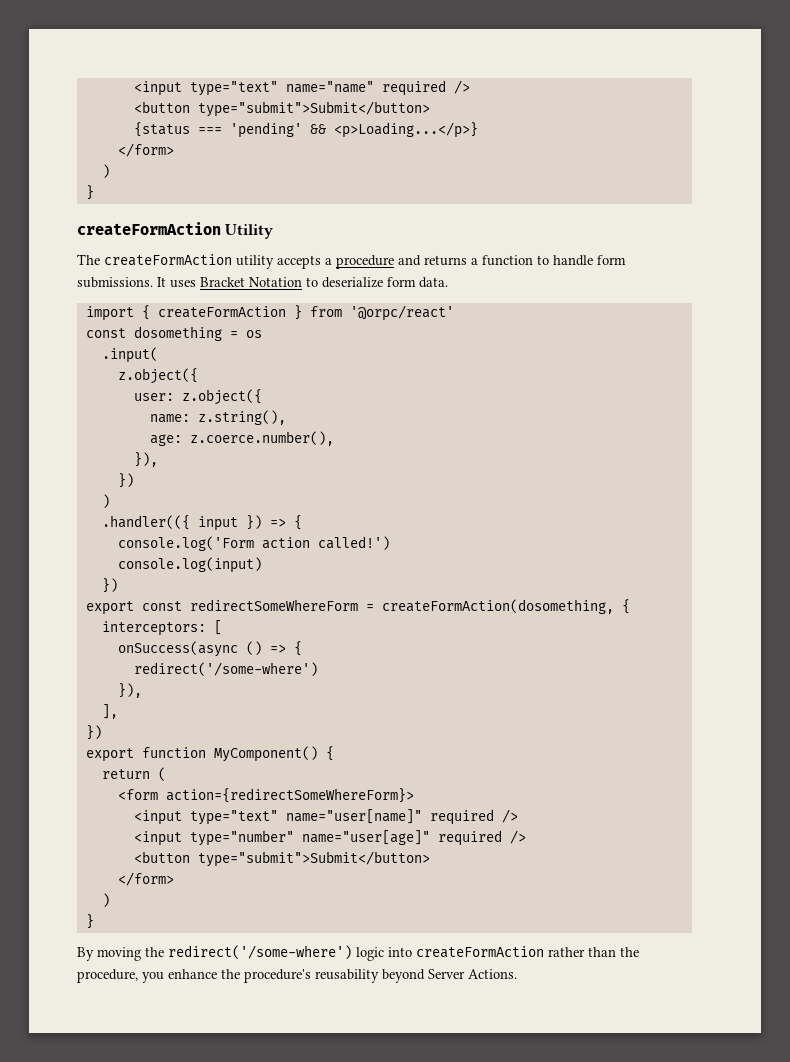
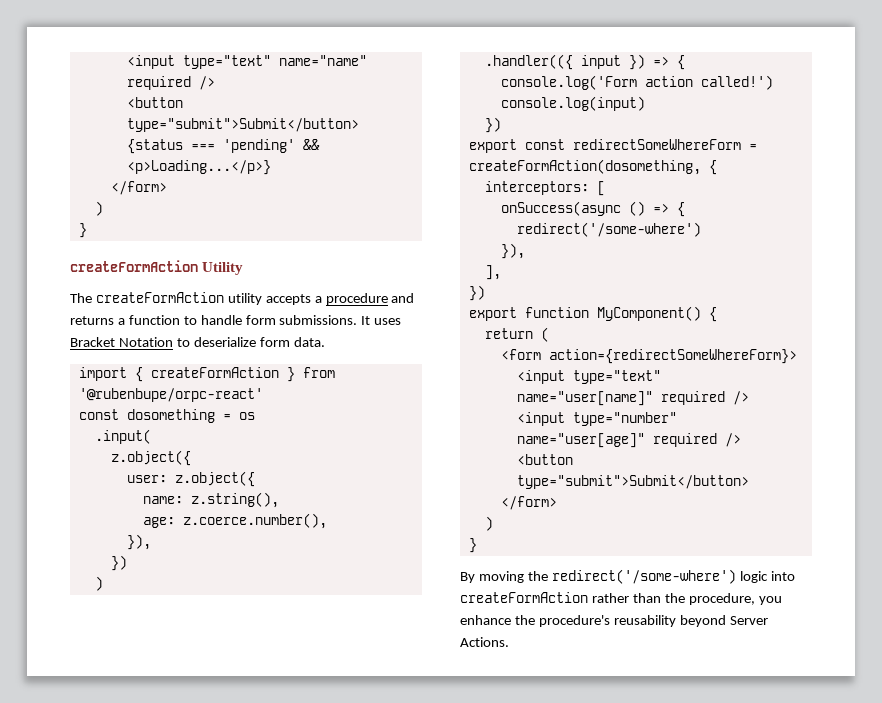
- import { createFormAction } from '@orpc/react'
+ import { createFormAction } from '@rubenbupe/orpc-react'

